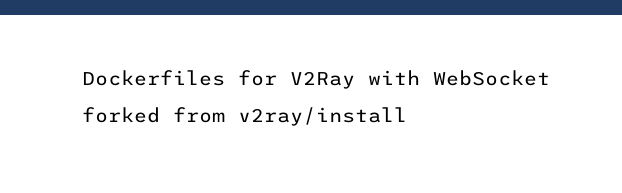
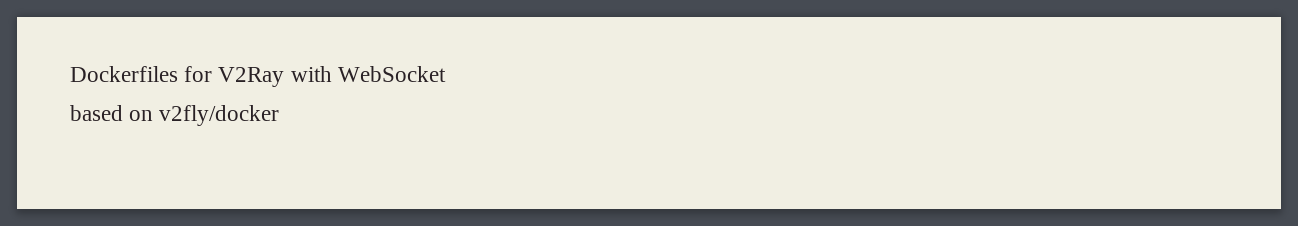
- forked from v2ray/install
+ based on v2fly/docker

